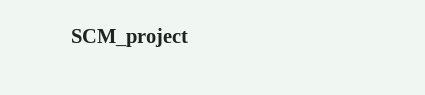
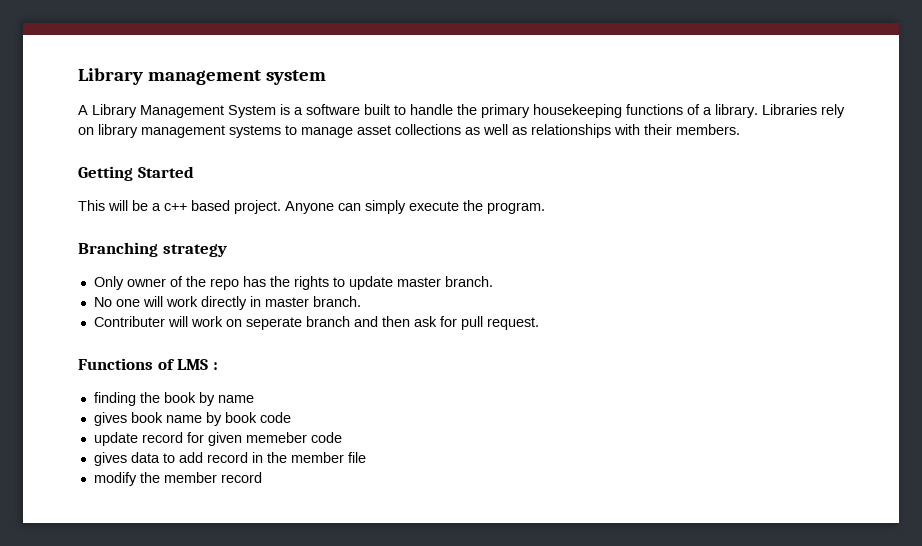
- SCM_project
+ Library management system
+ A Library Management System is a software built to handle the primary housekeeping functions of a library. Libraries rely on library management systems to manage asset collections as well as relationships with their members.
+ Getting Started
+ This will be a c++ based project. Anyone can simply execute the program.
+ Branching strategy
+ Only owner of the repo has the rights to update master branch.
+ No one will work directly in master branch.
+ Contributer will work on seperate branch and then ask for pull request.
+ Functions of LMS :
+ finding the book by name
+ gives book name by book code
+ update record for given memeber code
+ gives data to add record in the member file
+ modify the member record

